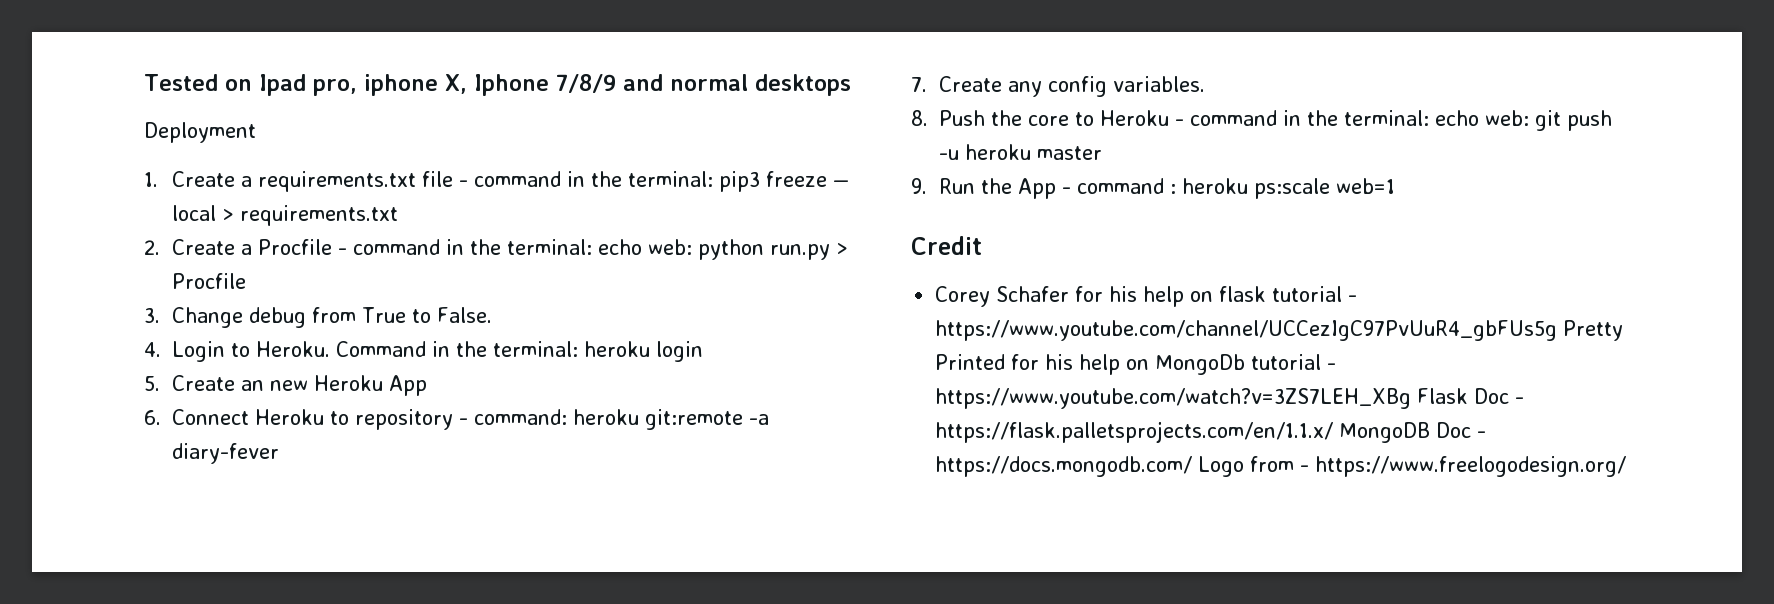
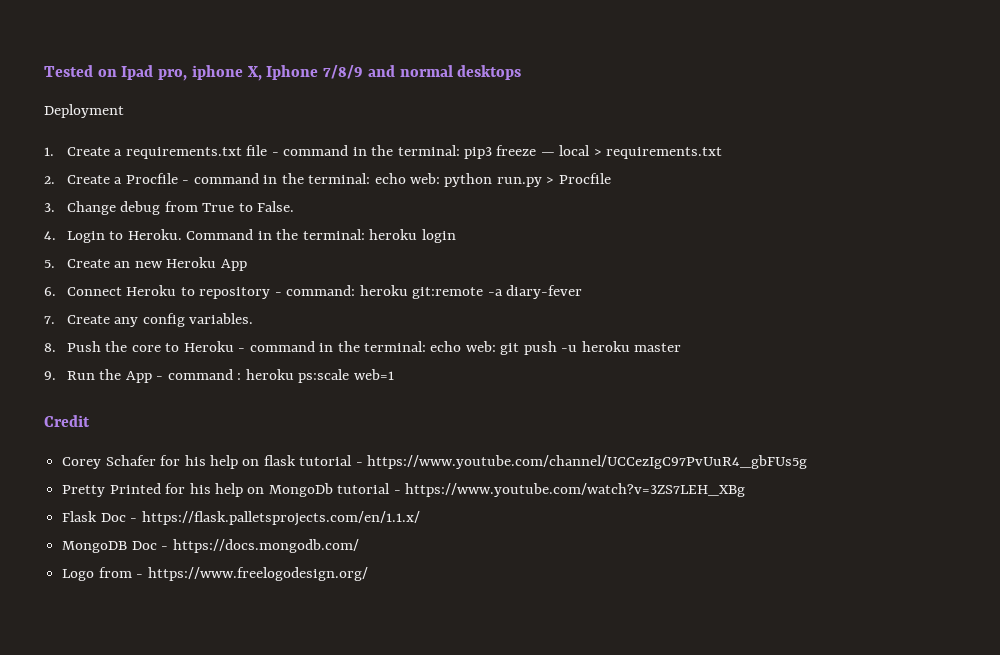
- Corey Schafer for his help on flask tutorial - https://www.youtube.com/channel/UCCezIgC97PvUuR4_gbFUs5g Pretty Printed for his help on MongoDb tutorial - https://www.youtube.com/watch?v=3ZS7LEH_XBg Flask Doc - https://flask.palletsprojects.com/en/1.1.x/ MongoDB Doc - https://docs.mongodb.com/ Logo from - https://www.freelogodesign.org/
+ Corey Schafer for his help on flask tutorial - https://www.youtube.com/channel/UCCezIgC97PvUuR4_gbFUs5g
+ Pretty Printed for his help on MongoDb tutorial - https://www.youtube.com/watch?v=3ZS7LEH_XBg
+ Flask Doc - https://flask.palletsprojects.com/en/1.1.x/
+ MongoDB Doc - https://docs.mongodb.com/
+ Logo from - https://www.freelogodesign.org/

